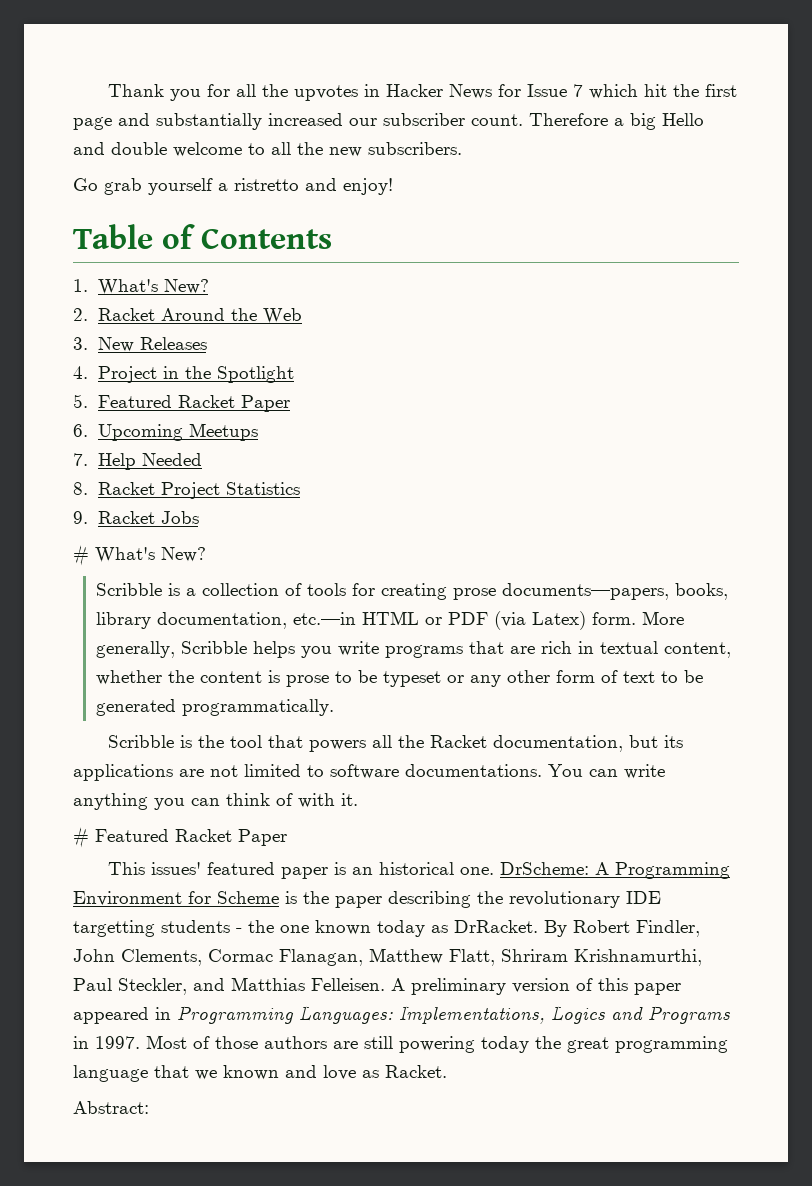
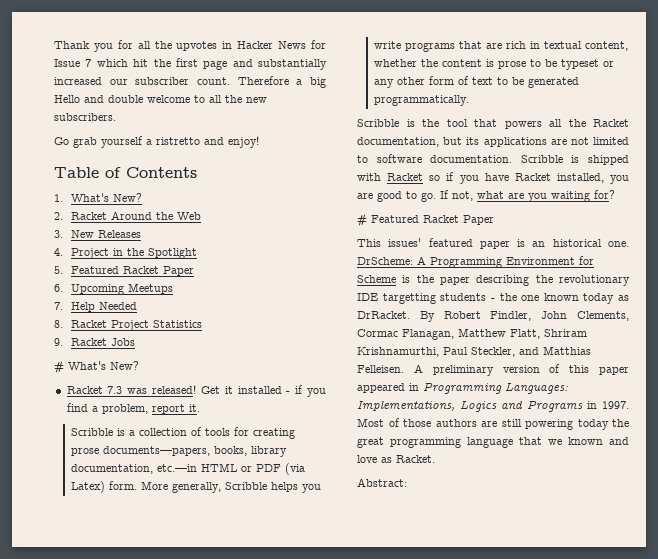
+ Racket 7.3 was released! Get it installed - if you find a problem, report it.
- Scribble is the tool that powers all the Racket documentation, but its applications are not limited to software documentations. You can write anything you can think of with it.
+ Scribble is the tool that powers all the Racket documentation, but its applications are not limited to software documentation. Scribble is shipped with Racket so if you have Racket installed, you are good to go. If not, what are you waiting for?

